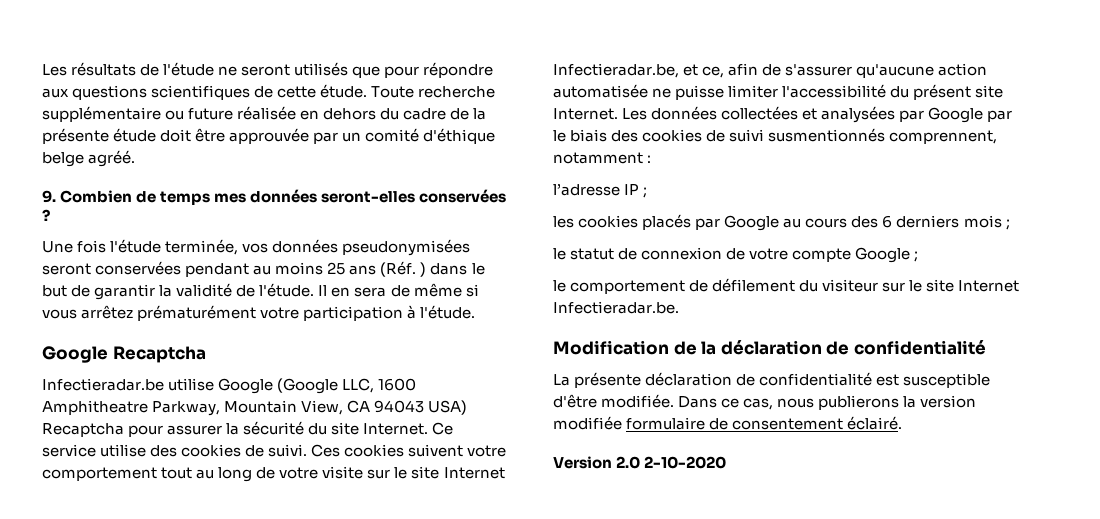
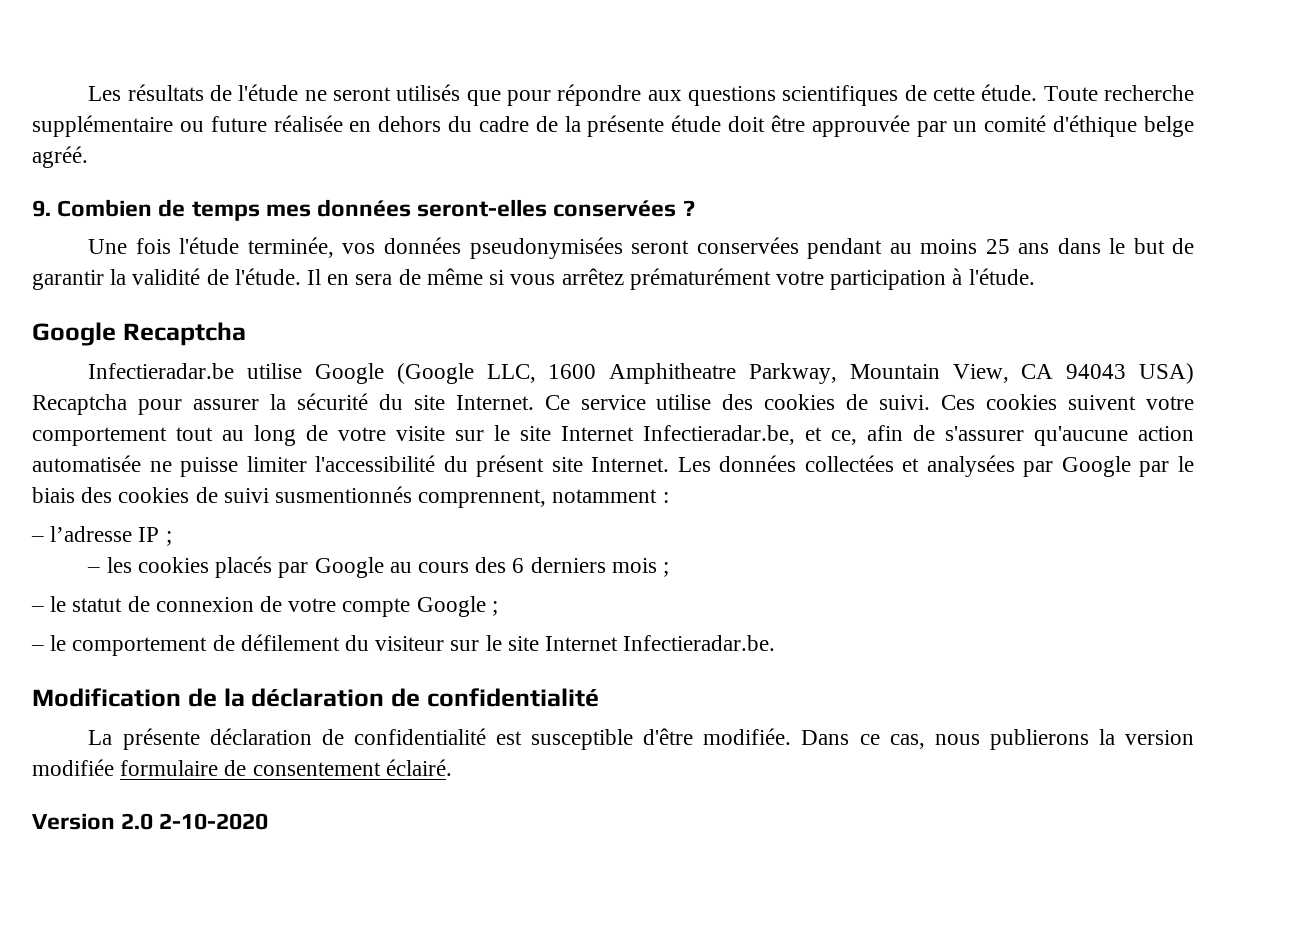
- Une fois l'étude terminée, vos données pseudonymisées seront conservées pendant au moins 25 ans (Réf. ) dans le but de garantir la validité de l'étude.
+ Une fois l'étude terminée, vos données pseudonymisées seront conservées pendant au moins 25 ans dans le but de garantir la validité de l'étude.
- l’adresse IP ;
+ – l’adresse IP ;
- les cookies placés par Google au cours des 6 derniers mois ;
+ – les cookies placés par Google au cours des 6 derniers mois ;
- le statut de connexion de votre compte Google ;
+ – le statut de connexion de votre compte Google ;
- le comportement de défilement du visiteur sur le site Internet Infectieradar.be.
+ – le comportement de défilement du visiteur sur le site Internet Infectieradar.be.

